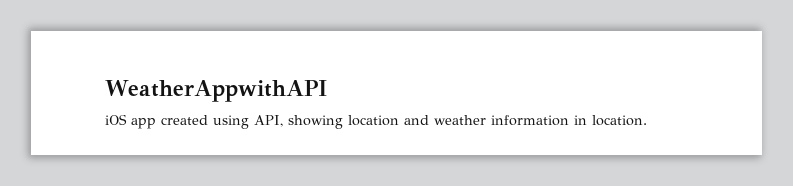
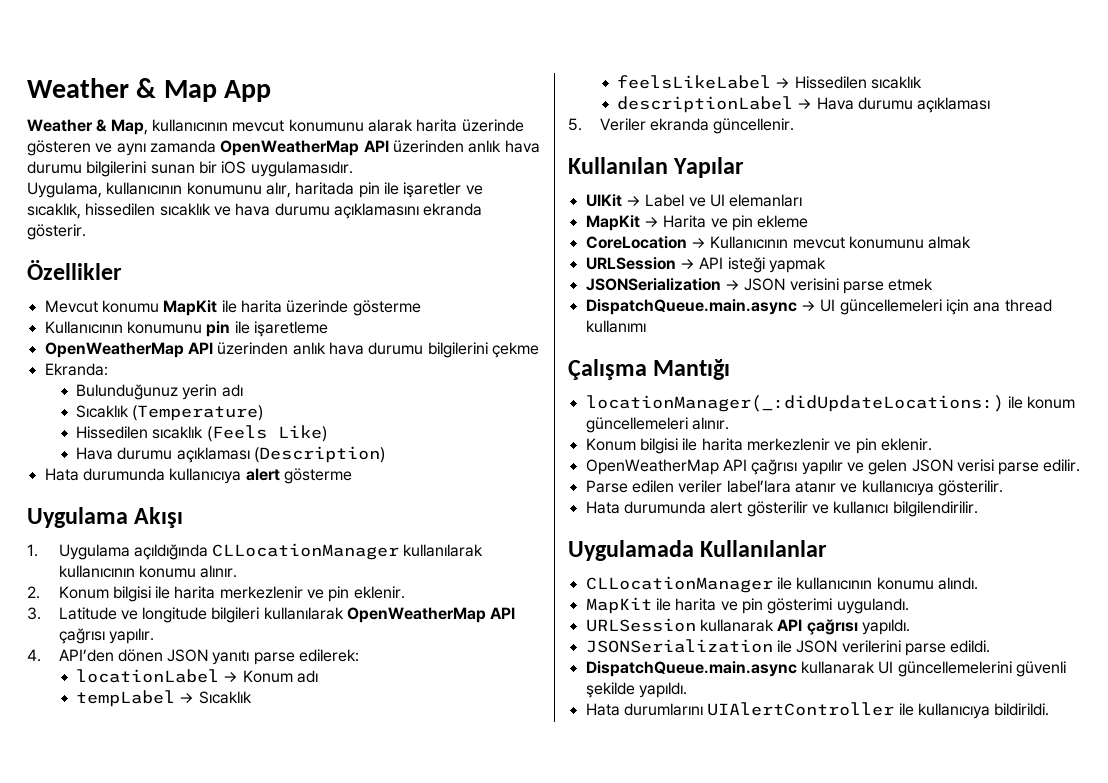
- WeatherAppwithAPI
- iOS app created using API, showing location and weather information in location.
+ Weather & Map App
+ Weather & Map, kullanıcının mevcut konumunu alarak harita üzerinde gösteren ve aynı zamanda OpenWeatherMap API üzerinden anlık hava durumu bilgilerini sunan bir iOS uygulamasıdır.
+ Uygulama, kullanıcının konumunu alır, haritada pin ile işaretler ve sıcaklık, hissedilen sıcaklık ve hava durumu açıklamasını ekranda gösterir.
+ Özellikler
+ Mevcut konumu MapKit ile harita üzerinde gösterme
+ Kullanıcının konumunu pin ile işaretleme
+ OpenWeatherMap API üzerinden anlık hava durumu bilgilerini çekme
+ Ekranda:
+ Bulunduğunuz yerin adı
+ Sıcaklık (Temperature)
+ Hissedilen sıcaklık (Feels Like)
+ Hava durumu açıklaması (Description)
+ Hata durumunda kullanıcıya alert gösterme
+ Uygulama Akışı
+ 1. Uygulama açıldığında CLLocationManager kullanılarak kullanıcının konumu alınır.
+ 2. Konum bilgisi ile harita merkezlenir ve pin eklenir.
+ 3. Latitude ve longitude bilgileri kullanılarak OpenWeatherMap API çağrısı yapılır.
+ 4. API’den dönen JSON yanıtı parse edilerek:
+ locationLabel → Konum adı
+ tempLabel → Sıcaklık
+ feelsLikeLabel → Hissedilen sıcaklık
+ descriptionLabel → Hava durumu açıklaması
+ 5. Veriler ekranda güncellenir.
+ Kullanılan Yapılar
+ UIKit → Label ve UI elemanları
+ MapKit → Harita ve pin ekleme
+ CoreLocation → Kullanıcının mevcut konumunu almak
+ URLSession → API isteği yapmak
+ JSONSerialization → JSON verisini parse etmek
+ DispatchQueue.main.async → UI güncellemeleri için ana thread kullanımı
+ Çalışma Mantığı
+ locationManager(_:didUpdateLocations:) ile konum güncellemeleri alınır.
+ Konum bilgisi ile harita merkezlenir ve pin eklenir.
+ OpenWeatherMap API çağrısı yapılır ve gelen JSON verisi parse edilir.
+ Parse edilen veriler label’lara atanır ve kullanıcıya gösterilir.
+ Hata durumunda alert gösterilir ve kullanıcı bilgilendirilir.
+ Uygulamada Kullanılanlar
+ CLLocationManager ile kullanıcının konumu alındı.
+ MapKit ile harita ve pin gösterimi uygulandı.
+ URLSession kullanarak API çağrısı yapıldı.
+ JSONSerialization ile JSON verilerini parse edildi.
+ DispatchQueue.main.async kullanarak UI güncellemelerini güvenli şekilde yapıldı.
+ Hata durumlarını UIAlertController ile kullanıcıya bildirildi.

